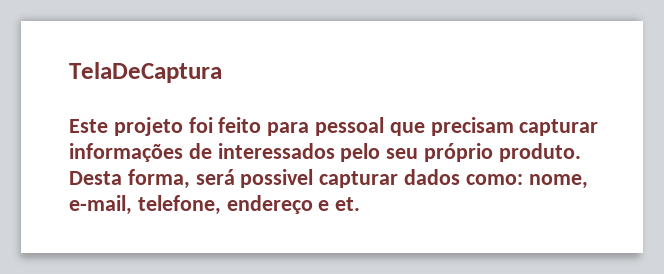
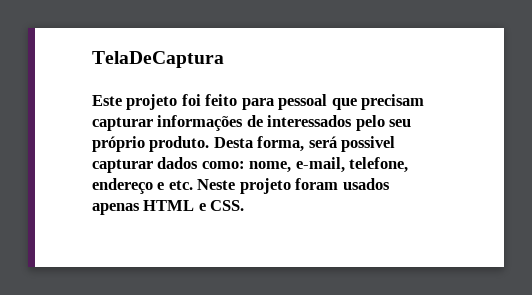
- Desta forma, será possivel capturar dados como: nome, e-mail, telefone, endereço e et.
+ Desta forma, será possivel capturar dados como: nome, e-mail, telefone, endereço e etc. Neste projeto foram usados apenas HTML e CSS.

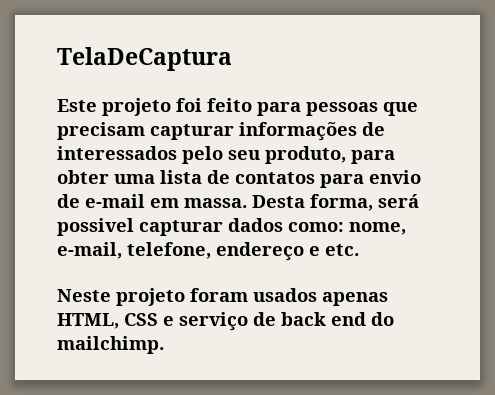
- Este projeto foi feito para pessoal que precisam capturar informações de interessados pelo seu próprio produto.
+ Este projeto foi feito para pessoas que precisam capturar informações de interessados pelo seu produto, para obter uma lista de contatos para envio de e-mail em massa.
- Desta forma, será possivel capturar dados como: nome, e-mail, telefone, endereço e etc. Neste projeto foram usados apenas HTML e CSS.
+ Desta forma, será possivel capturar dados como: nome, e-mail, telefone, endereço e etc.
+ Neste projeto foram usados apenas HTML, CSS e serviço de back end do mailchimp.

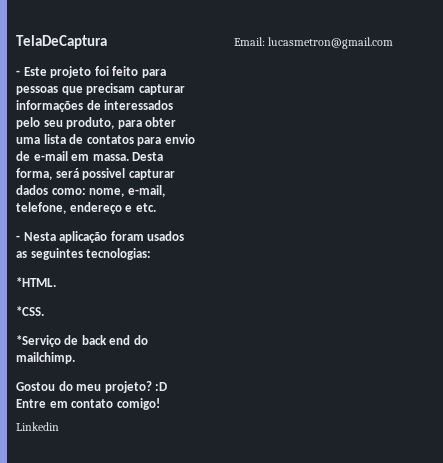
- Este projeto foi feito para pessoas que precisam capturar informações de interessados pelo seu produto, para obter uma lista de contatos para envio de e-mail em massa.
+ - Este projeto foi feito para pessoas que precisam capturar informações de interessados pelo seu produto, para obter uma lista de contatos para envio de e-mail em massa.
- Neste projeto foram usados apenas HTML, CSS e serviço de back end do mailchimp.
+ - Nesta aplicação foram usados as seguintes tecnologias:
+ *HTML.
+ *CSS.
+ *Serviço de back end do mailchimp.
+ Gostou do meu projeto? :D Entre em contato comigo!
+ Linkedin
+ Email: lucasmetron@gmail.com

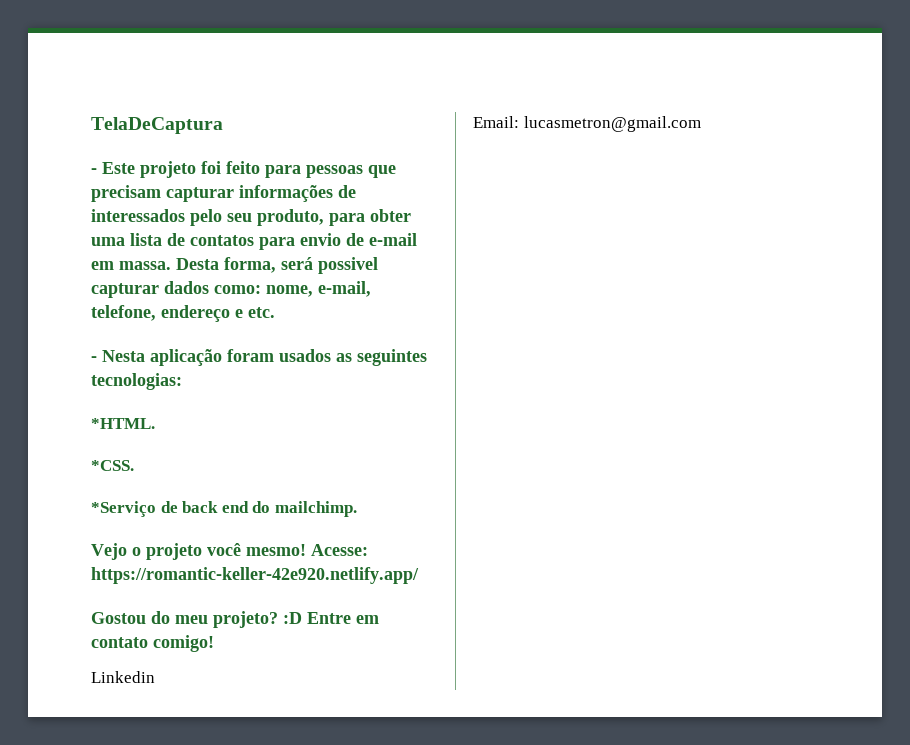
+ Vejo o projeto você mesmo! Acesse: https://romantic-keller-42e920.netlify.app/

